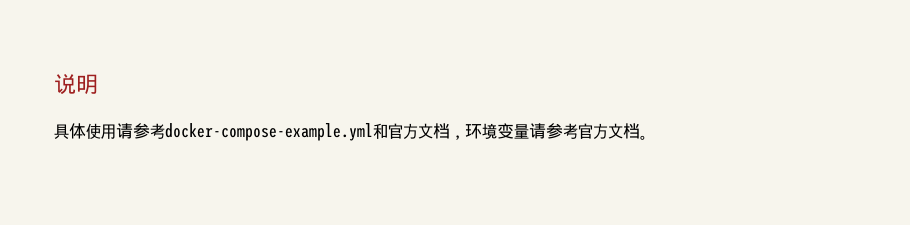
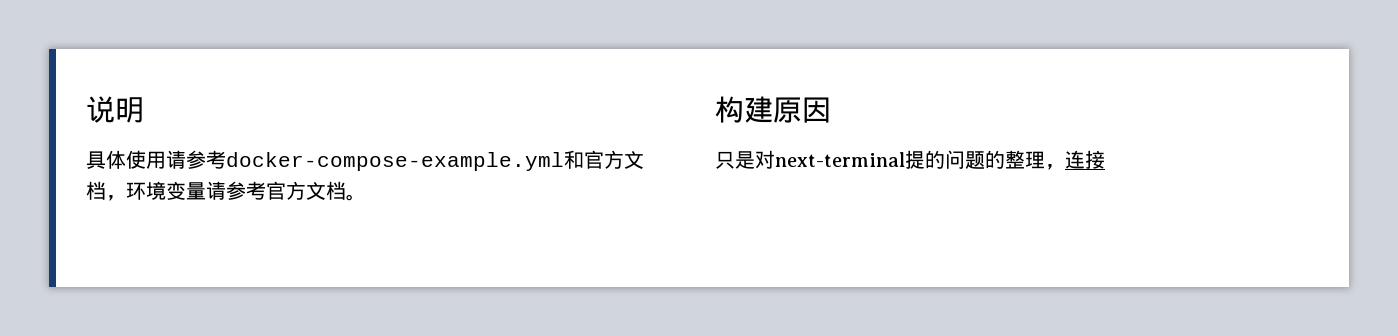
+ 构建原因
+ 只是对next-terminal提的问题的整理，连接

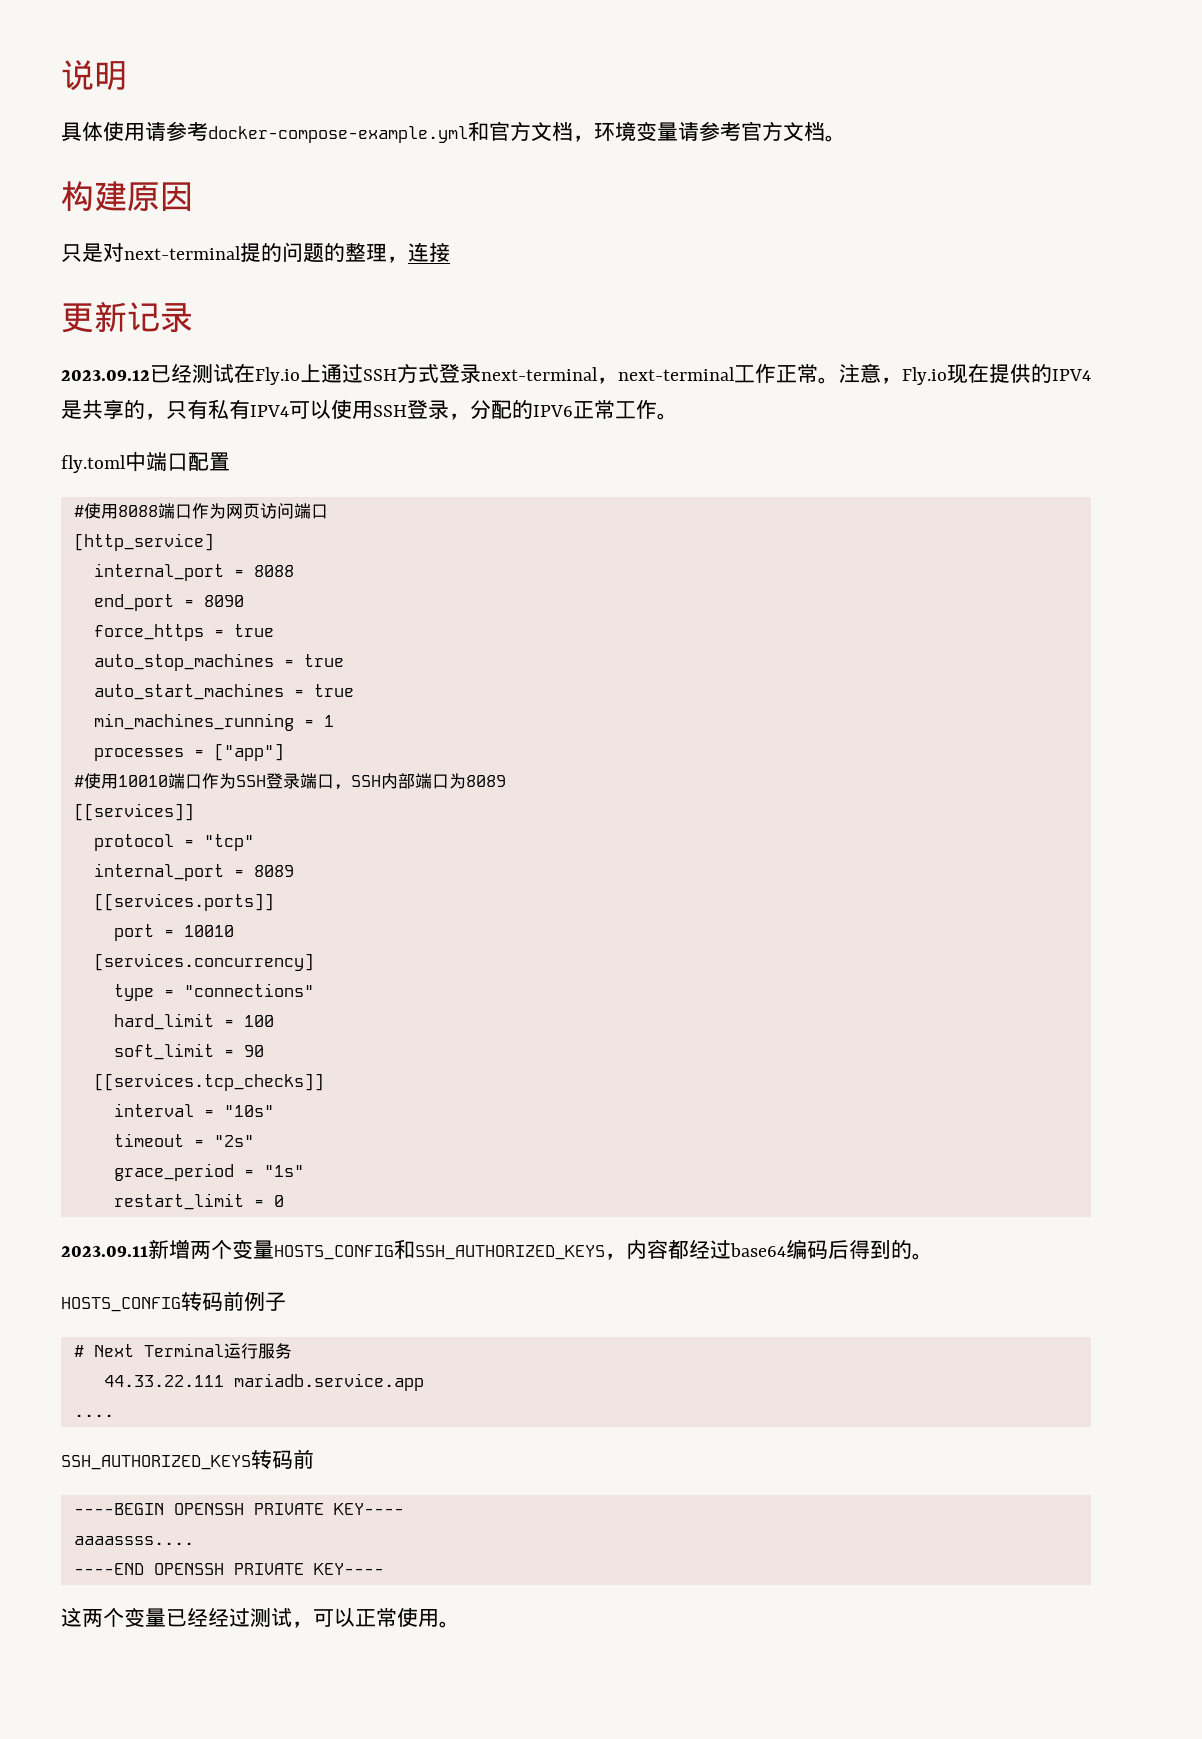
+ 更新记录
+ 2023.09.12已经测试在Fly.io上通过SSH方式登录next-terminal，next-terminal工作正常。注意，Fly.io现在提供的IPV4是共享的，只有私有IPV4可以使用SSH登录，分配的IPV6正常工作。
+ fly.toml中端口配置
+ #使用8088端口作为网页访问端口
+ [http_service]
+ internal_port = 8088
+ end_port = 8090
+ force_https = true
+ auto_stop_machines = true
+ auto_start_machines = true
+ min_machines_running = 1
+ processes = ["app"]
+ #使用10010端口作为SSH登录端口，SSH内部端口为8089
+ [[services]]
+ protocol = "tcp"
+ internal_port = 8089
+ [[services.ports]]
+ port = 10010
+ [services.concurrency]
+ type = "connections"
+ hard_limit = 100
+ soft_limit = 90
+ [[services.tcp_checks]]
+ interval = "10s"
+ timeout = "2s"
+ grace_period = "1s"
+ restart_limit = 0
+ 2023.09.11新增两个变量HOSTS_CONFIG和SSH_AUTHORIZED_KEYS，内容都经过base64编码后得到的。
+ HOSTS_CONFIG转码前例子
+ # Next Terminal运行服务
+ 44.33.22.111 mariadb.service.app
+ ....
+ SSH_AUTHORIZED_KEYS转码前
+ ----BEGIN OPENSSH PRIVATE KEY----
+ aaaassss....
+ ----END OPENSSH PRIVATE KEY----
+ 这两个变量已经经过测试，可以正常使用。

